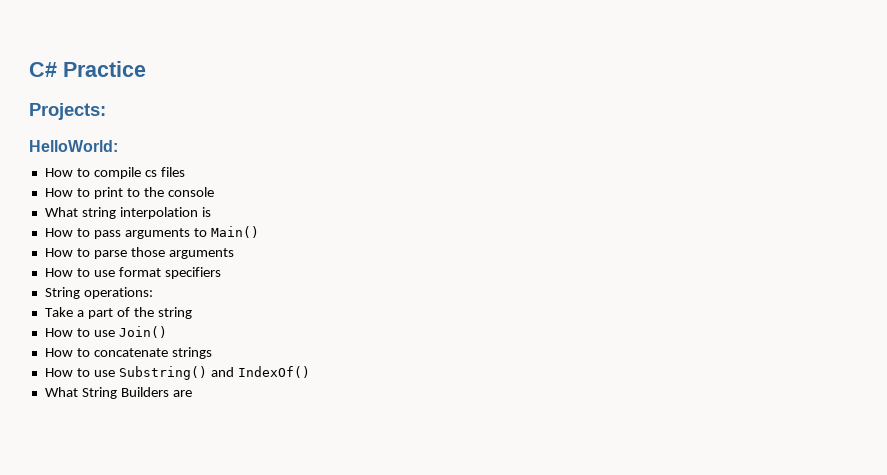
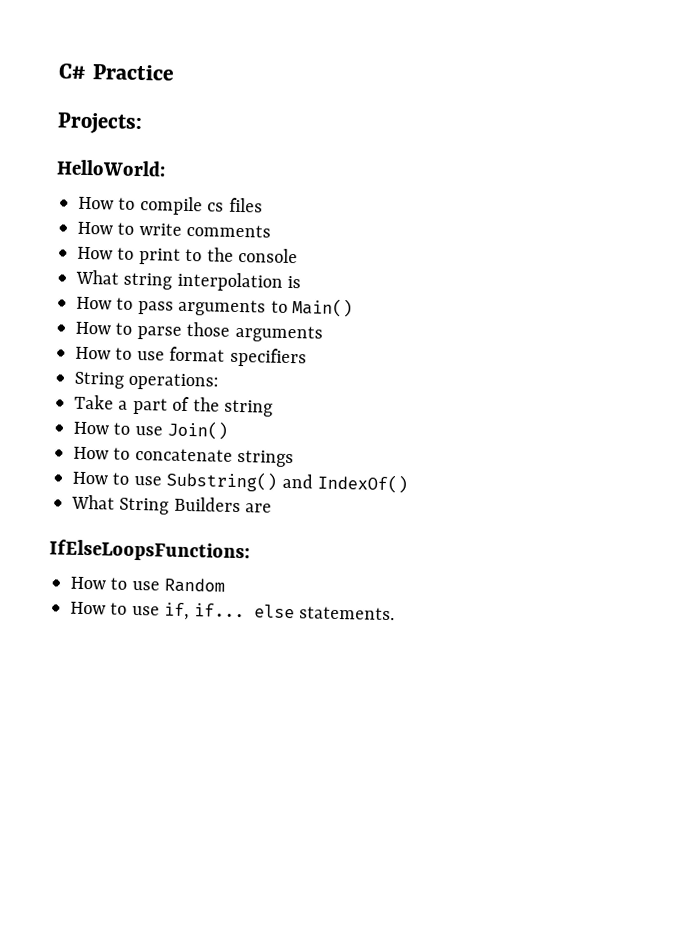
+ How to write comments
+ IfElseLoopsFunctions:
+ How to use Random
+ How to use if, if... else statements.

